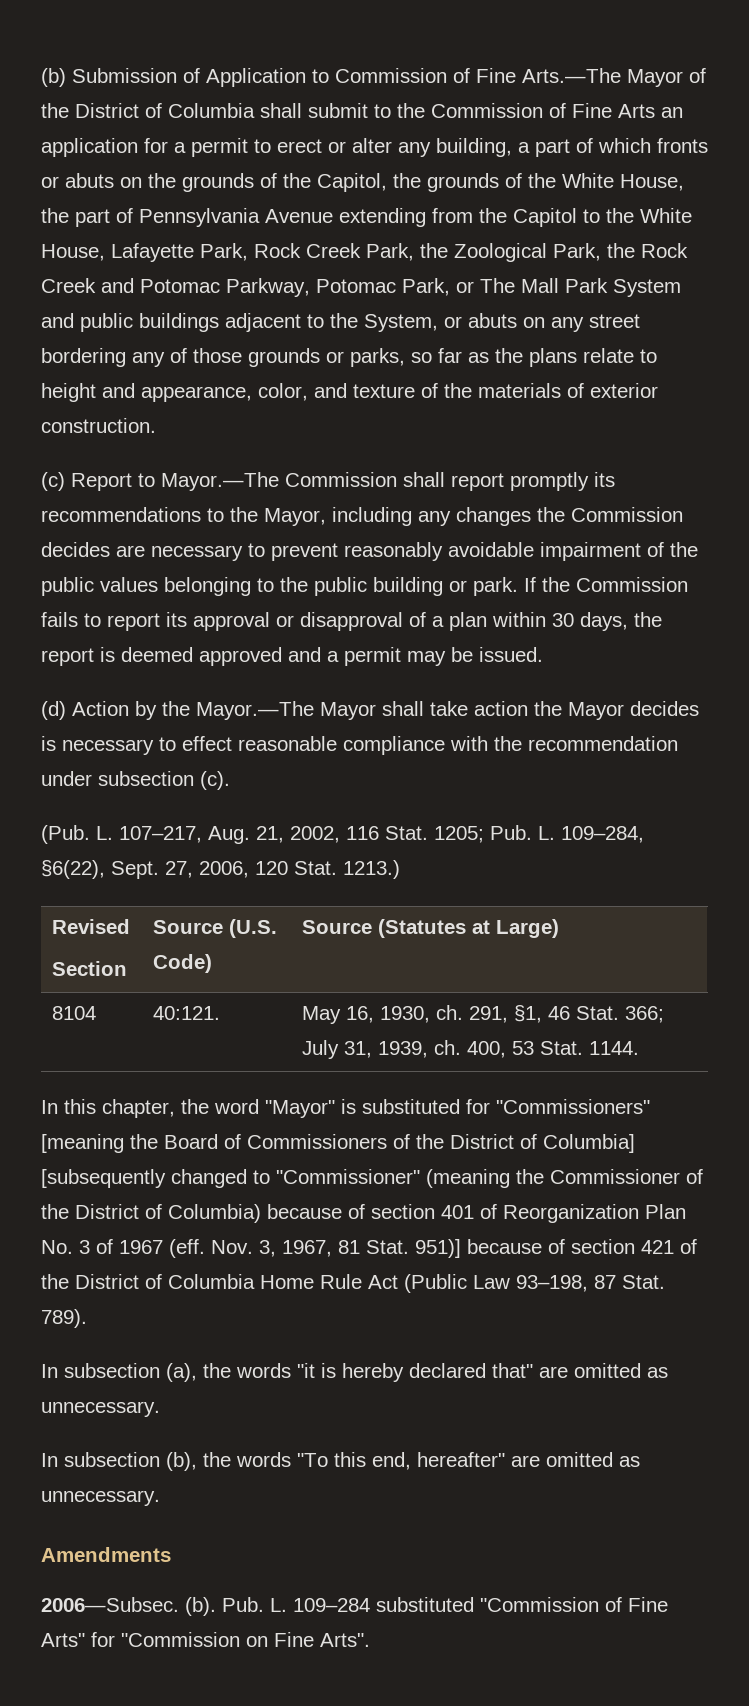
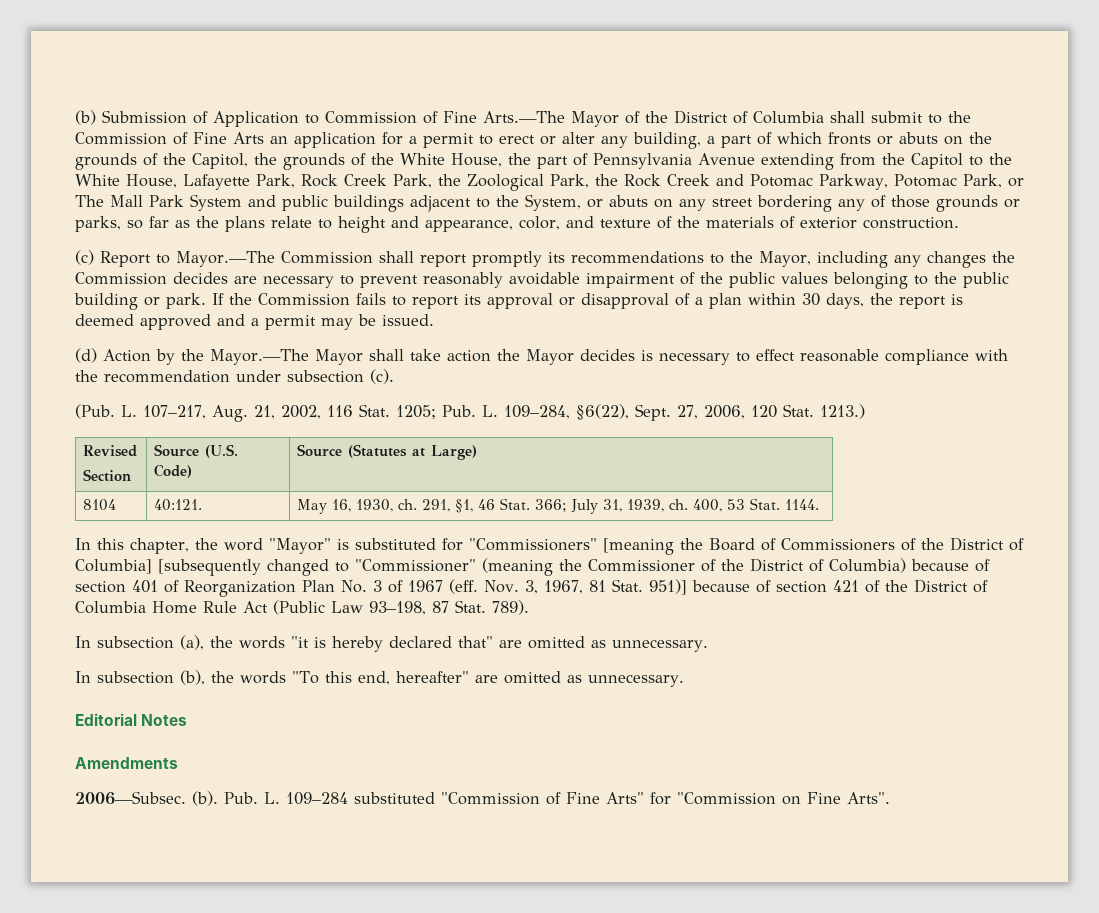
+ Editorial Notes

